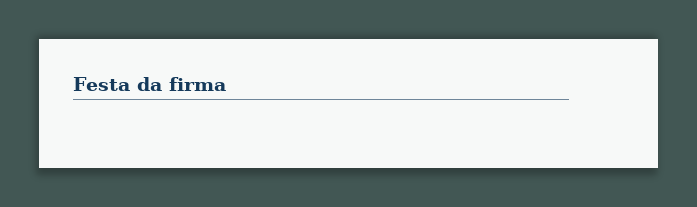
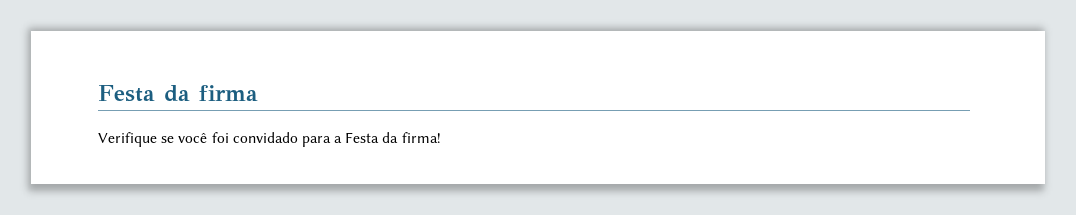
+ Verifique se você foi convidado para a Festa da firma!

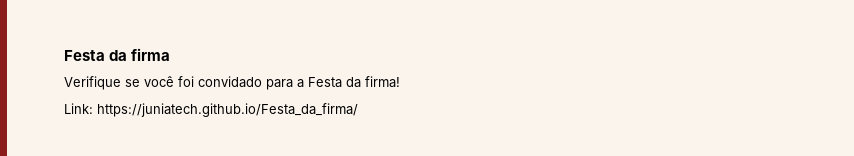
+ Link: https://juniatech.github.io/Festa_da_firma/

